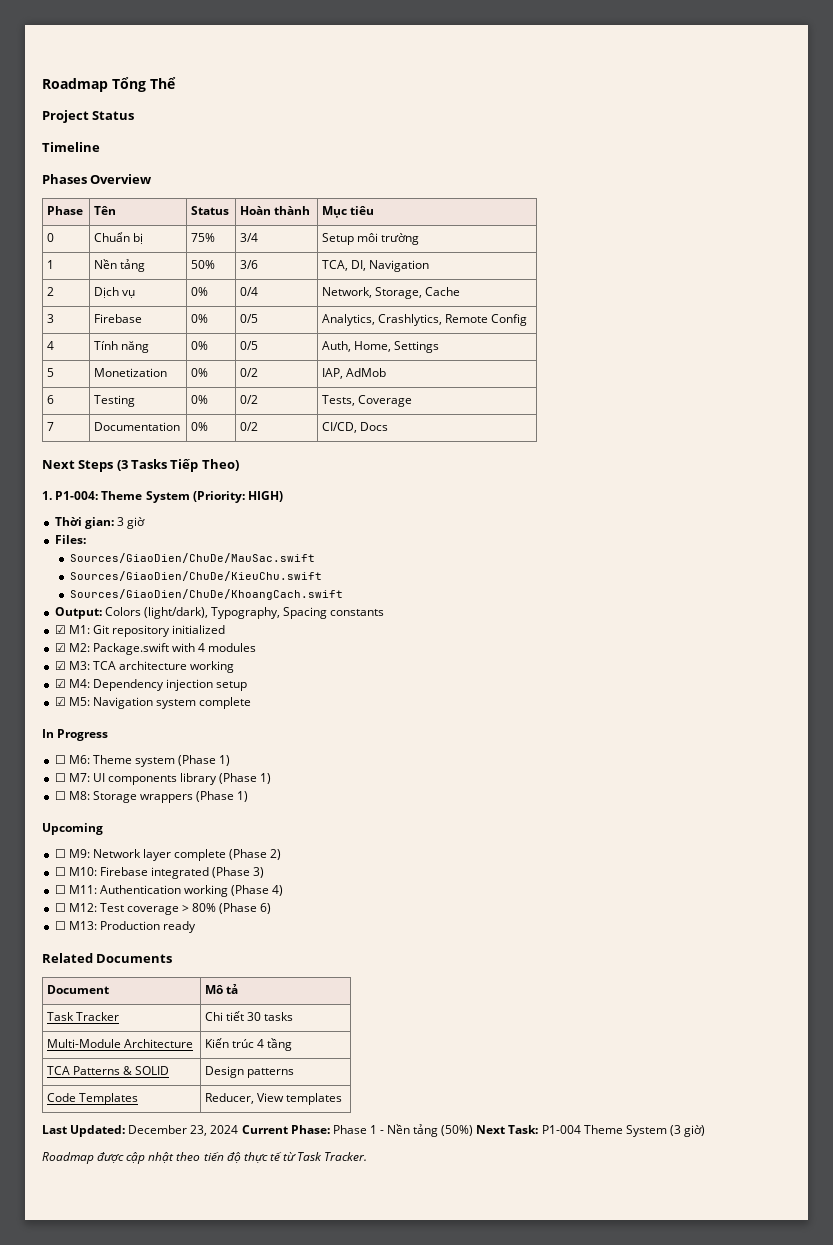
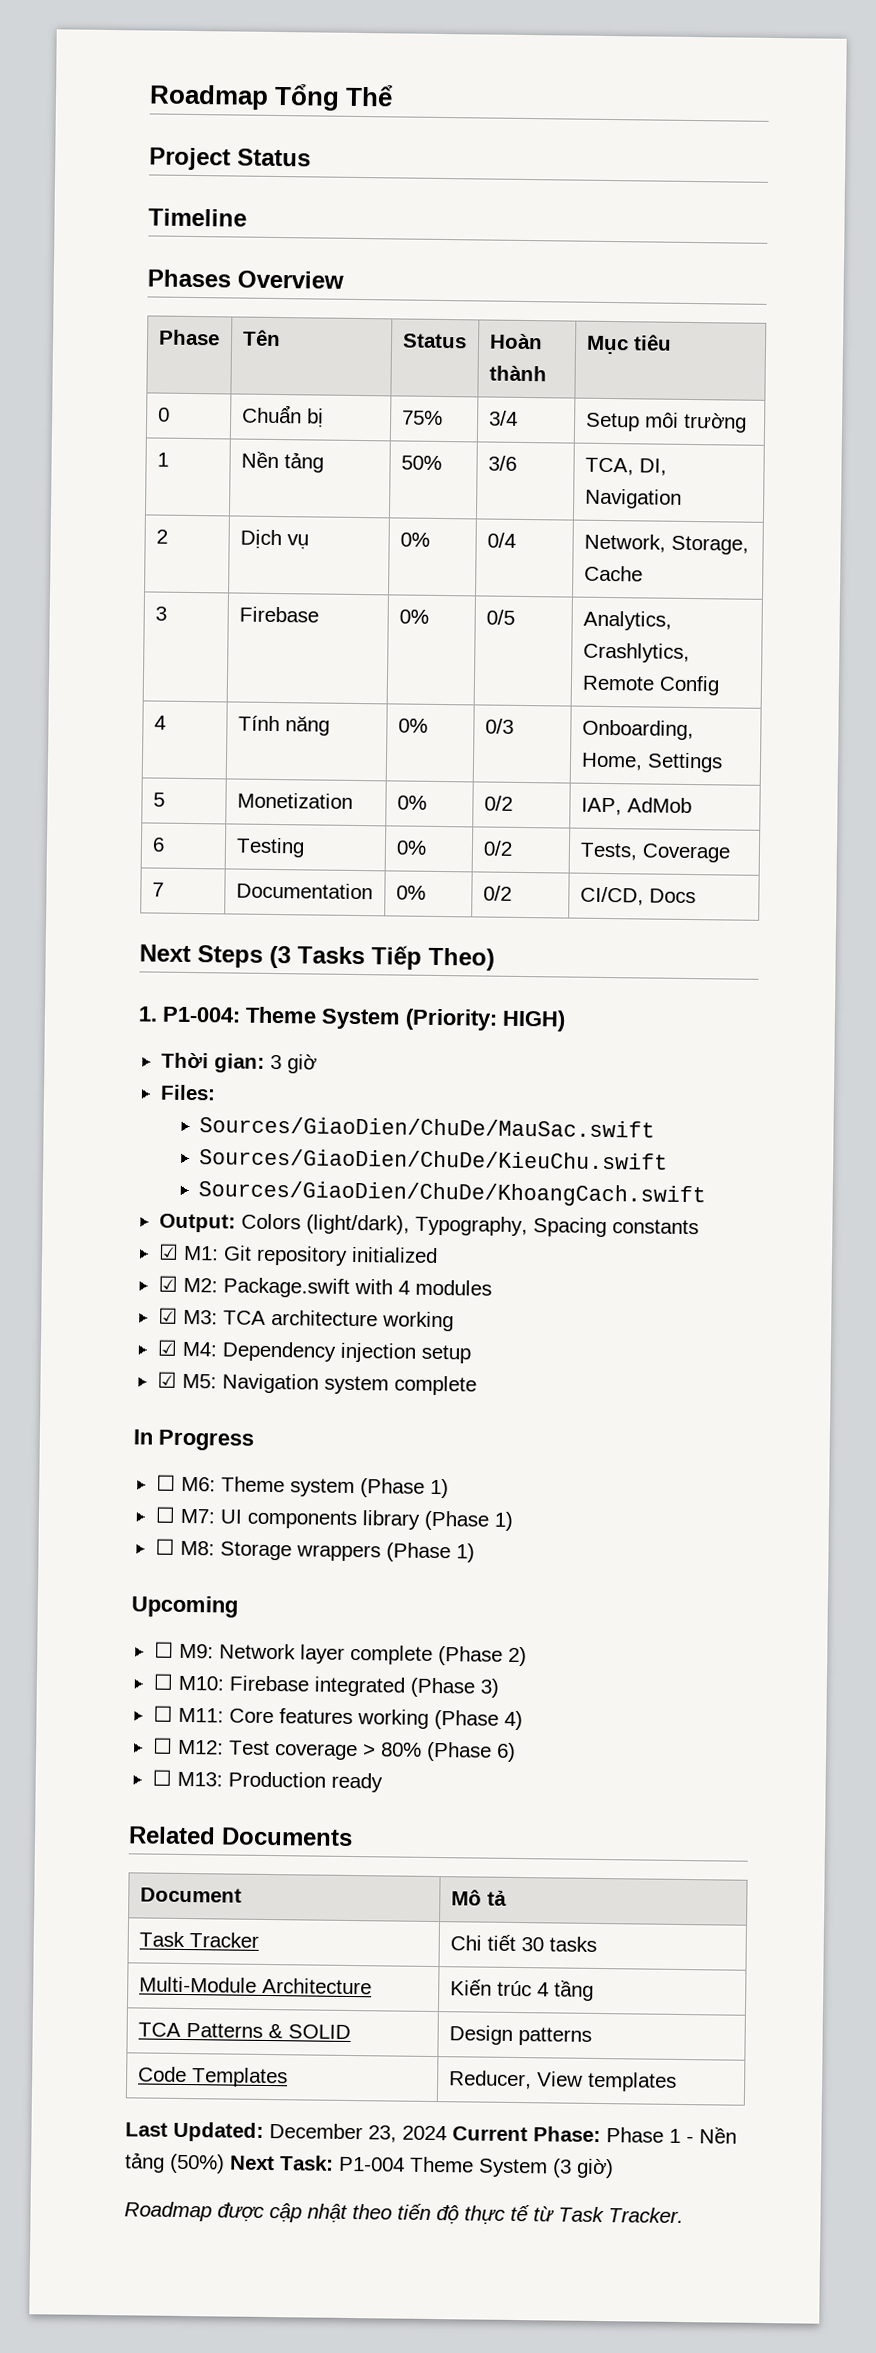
- 4 | Tính năng | 0% | 0/5 | Auth, Home, Settings
+ 4 | Tính năng | 0% | 0/3 | Onboarding, Home, Settings
- ☐ M11: Authentication working (Phase 4)
+ ☐ M11: Core features working (Phase 4)

